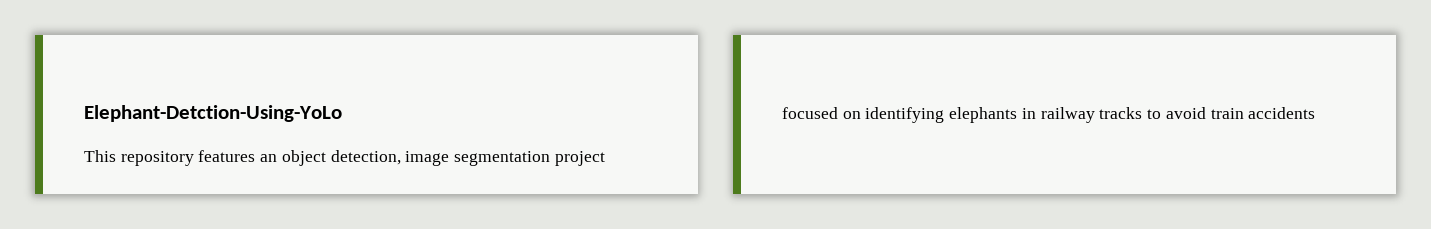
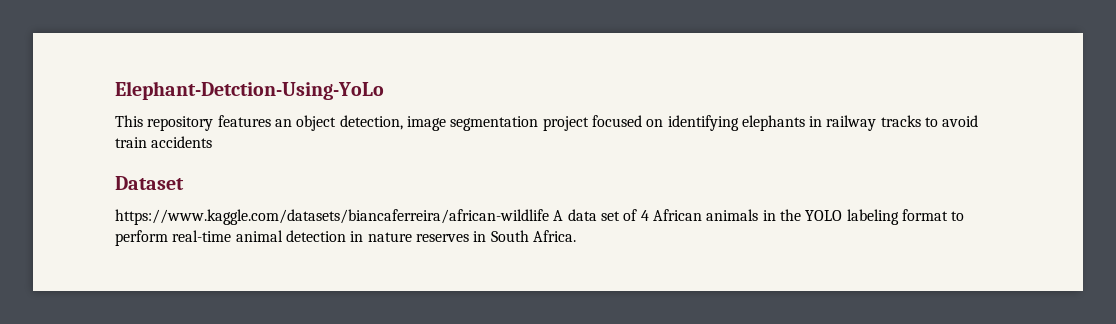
+ Dataset
+ https://www.kaggle.com/datasets/biancaferreira/african-wildlife A data set of 4 African animals in the YOLO labeling format to perform real-time animal detection in nature reserves in South Africa.

